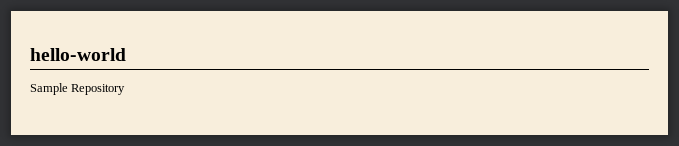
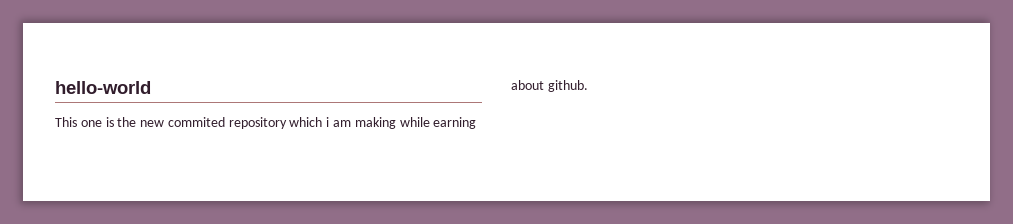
- Sample Repository
+ This one is the new commited repository which i am making while earning about github.

